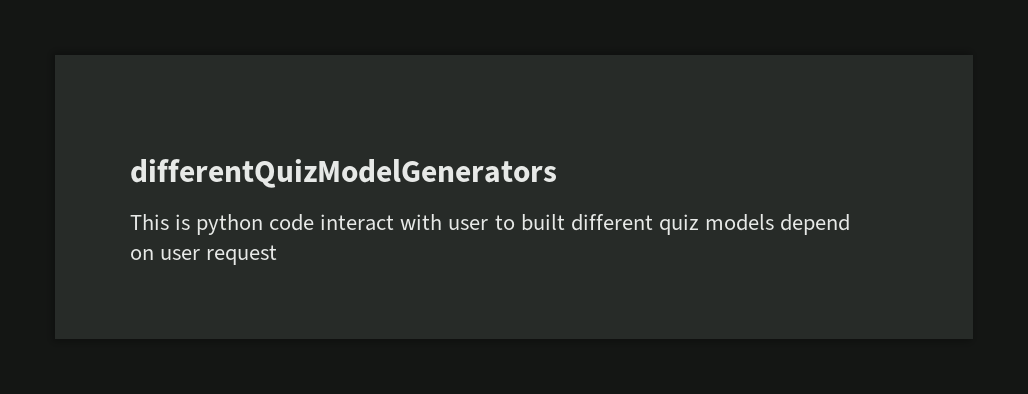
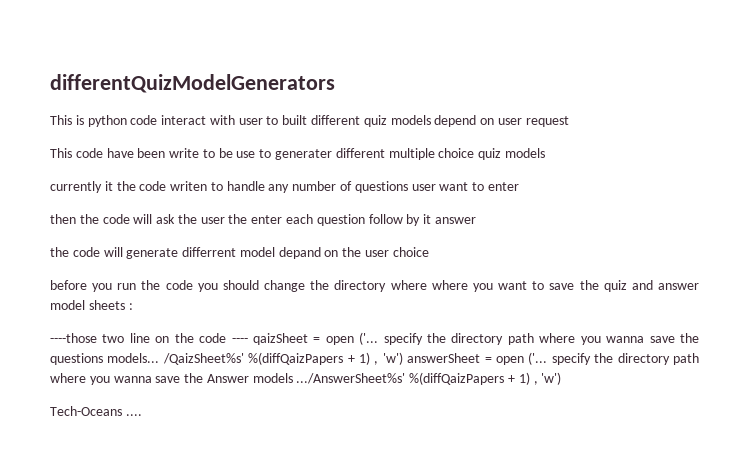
+ This code have been write to be use to generater different multiple choice quiz models
+ currently it the code writen to handle any number of questions user want to enter
+ then the code will ask the user the enter each question follow by it answer
+ the code will generate differrent model depand on the user choice
+ before you run the code you should change the directory where where you want to save the quiz and answer model sheets :
+ ----those two line on the code ---- qaizSheet = open ('... specify the directory path where you wanna save the questions models... /QaizSheet%s' %(diffQaizPapers + 1) , 'w') answerSheet = open ('... specify the directory path where you wanna save the Answer models .../AnswerSheet%s' %(diffQaizPapers + 1) , 'w')
+ Tech-Oceans ....

